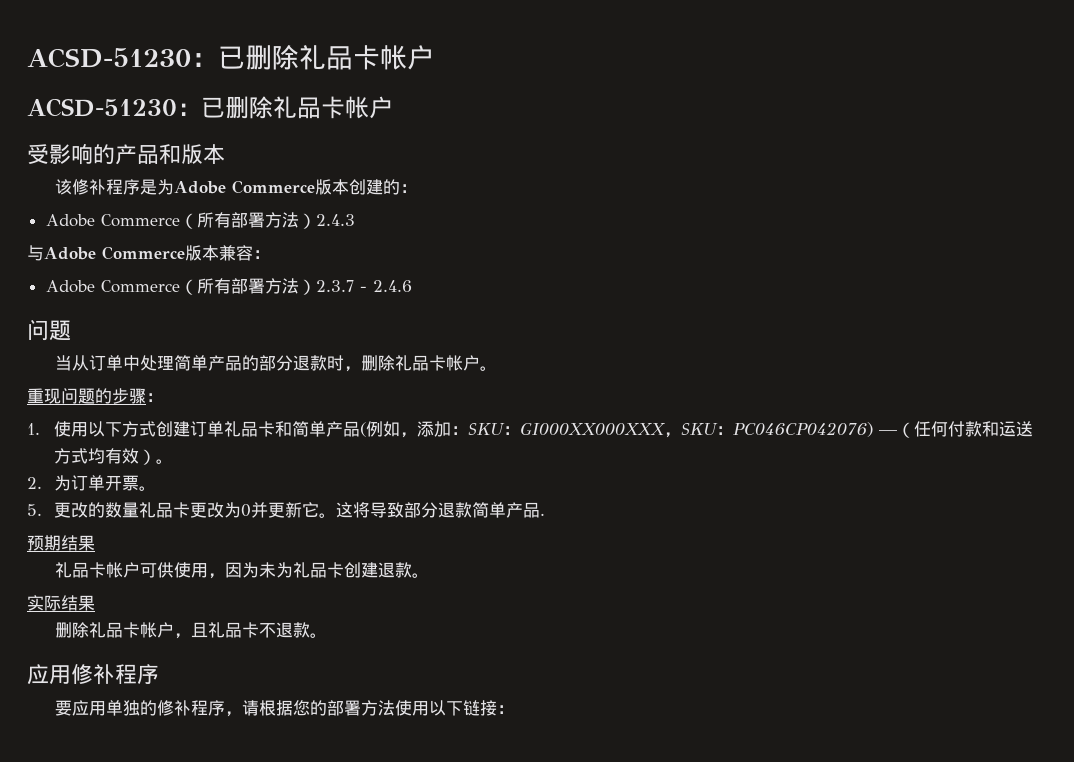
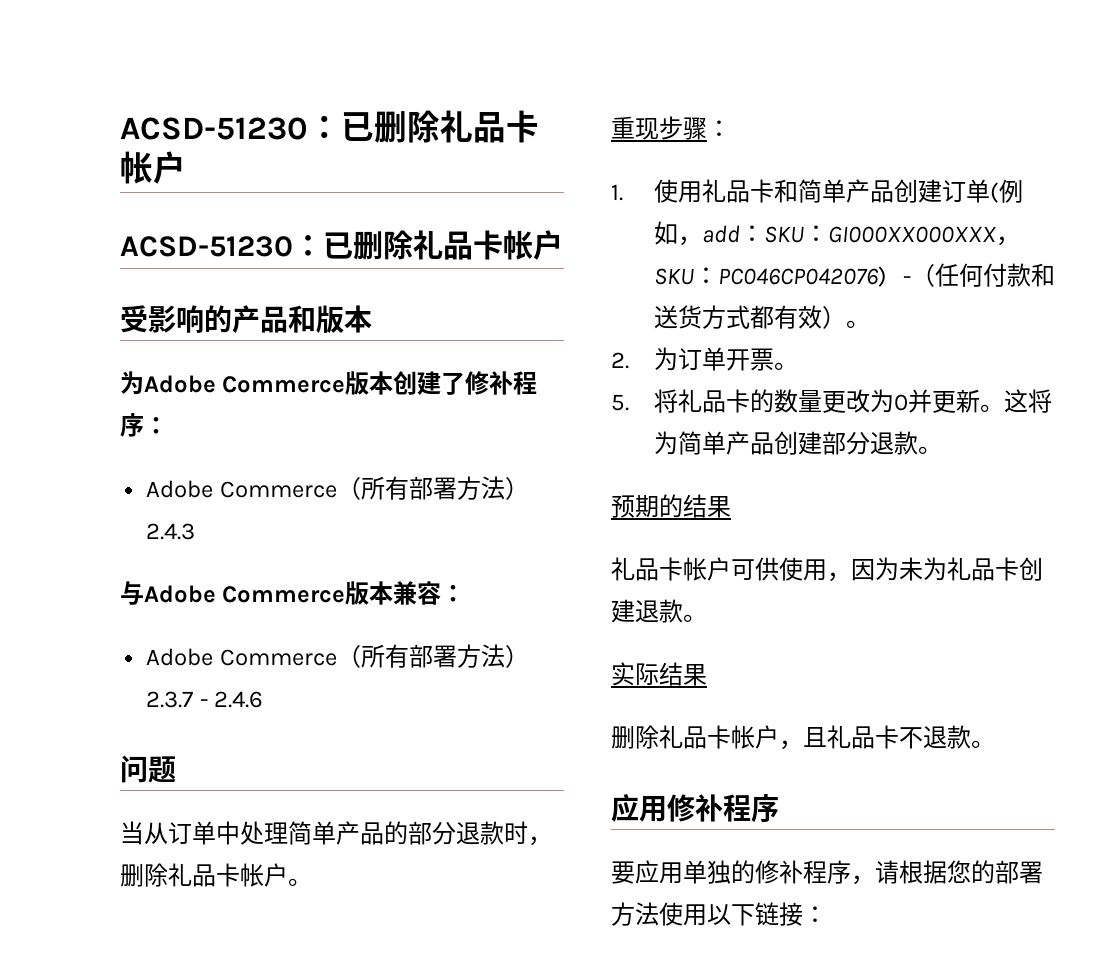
- 该修补程序是为Adobe Commerce版本创建的：
+ 为Adobe Commerce版本创建了修补程序：
- 重现问题的步骤：
+ 重现步骤：
- 1.使用以下方式创建订单礼品卡和简单产品(例如，添加：SKU：GI000XX000XXX，SKU：PC046CP042076) —（任何付款和运送方式均有效）。
+ 1.使用礼品卡和简单产品创建订单(例如，add：SKU：GI000XX000XXX，SKU：PC046CP042076) -（任何付款和送货方式都有效）。
- 5.更改的数量礼品卡更改为0并更新它。这将导致部分退款简单产品.
+ 5.将礼品卡的数量更改为0并更新。这将为简单产品创建部分退款。
- 预期结果
+ 预期的结果

